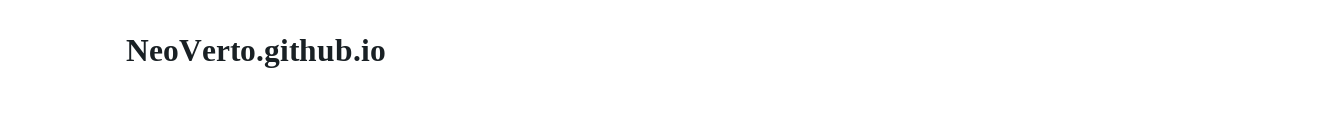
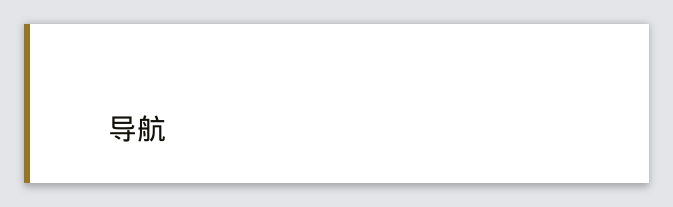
- NeoVerto.github.io
+ 导航

